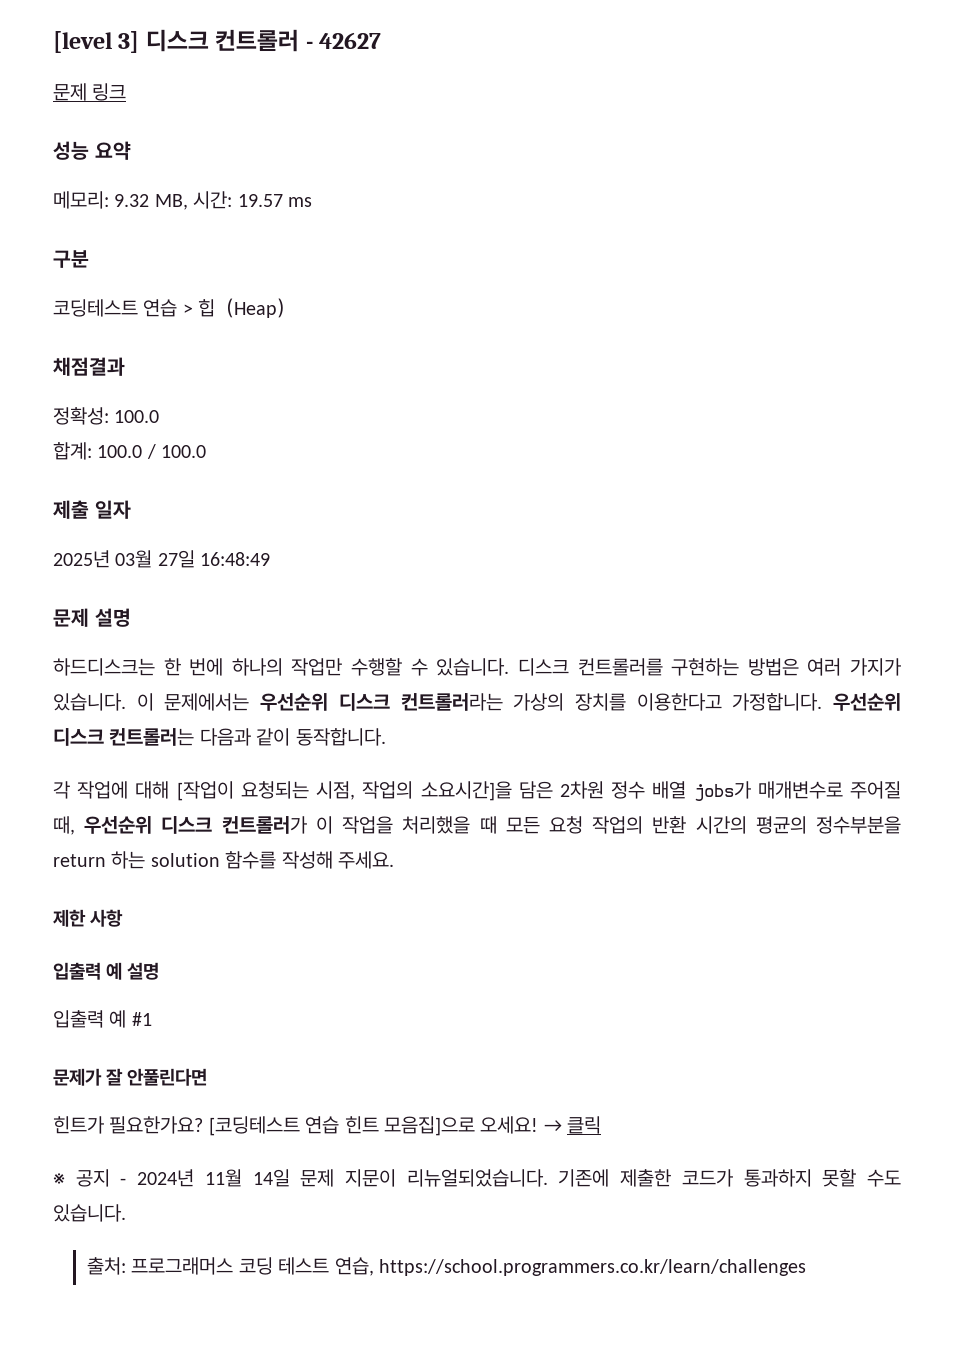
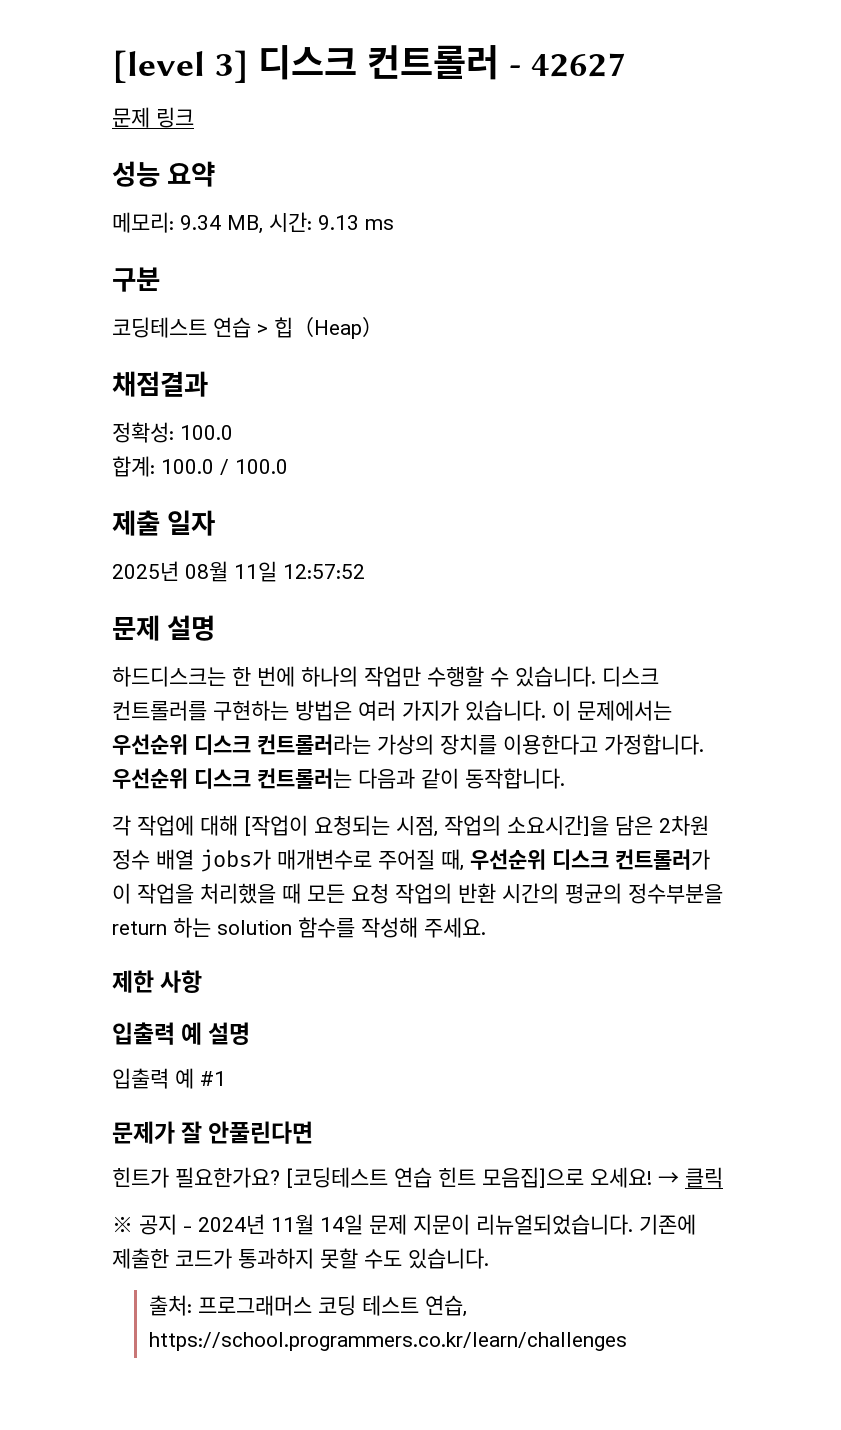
- 메모리: 9.32 MB, 시간: 19.57 ms
+ 메모리: 9.34 MB, 시간: 9.13 ms
- 2025년 03월 27일 16:48:49
+ 2025년 08월 11일 12:57:52

